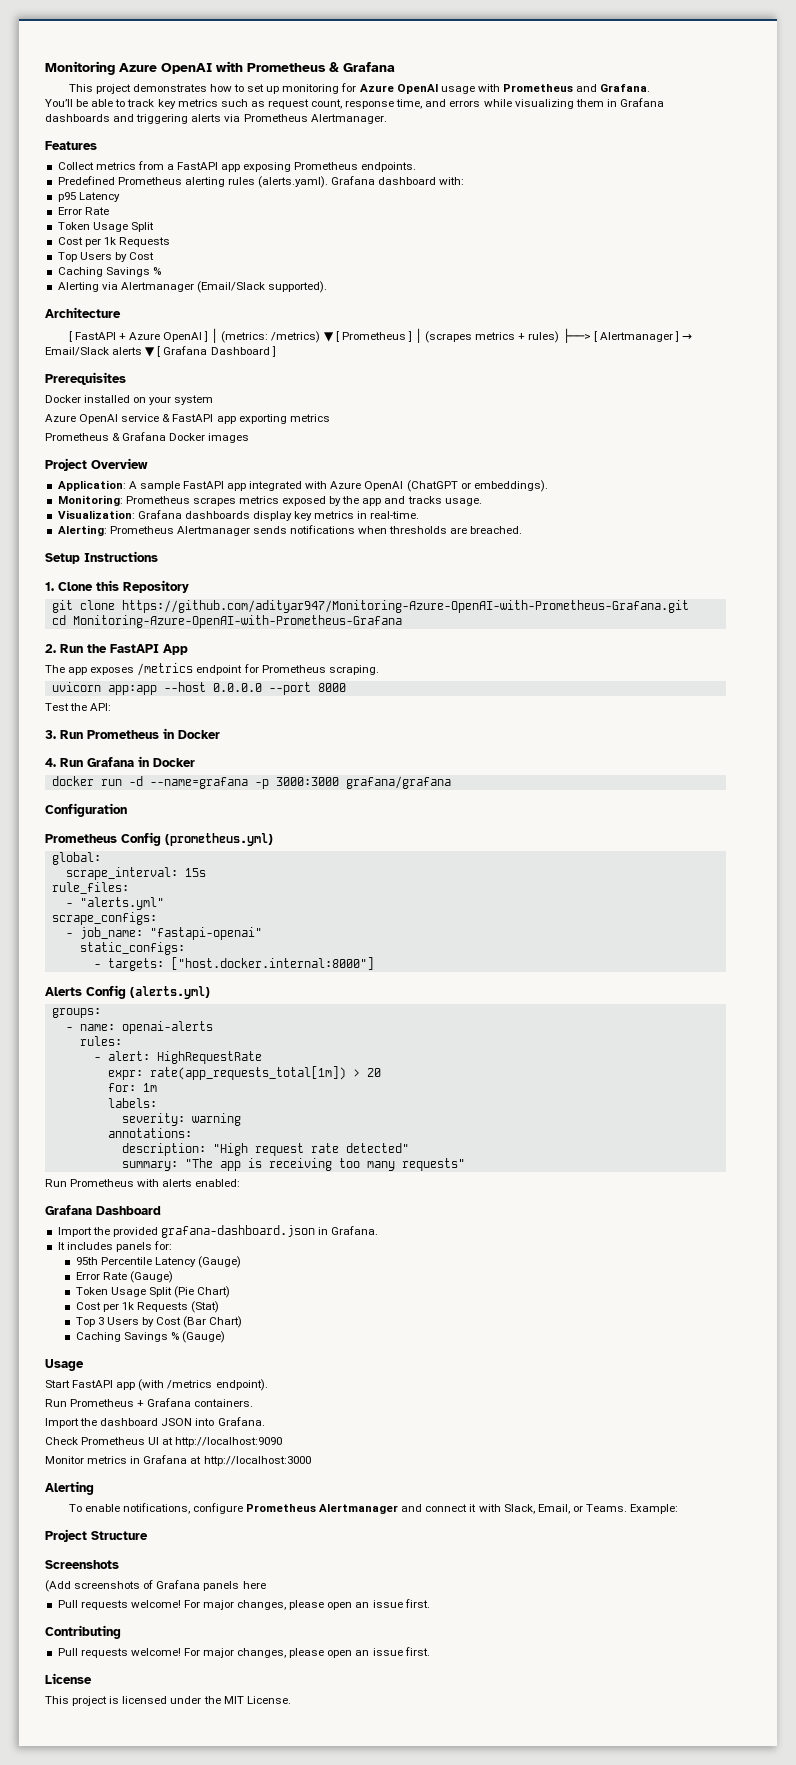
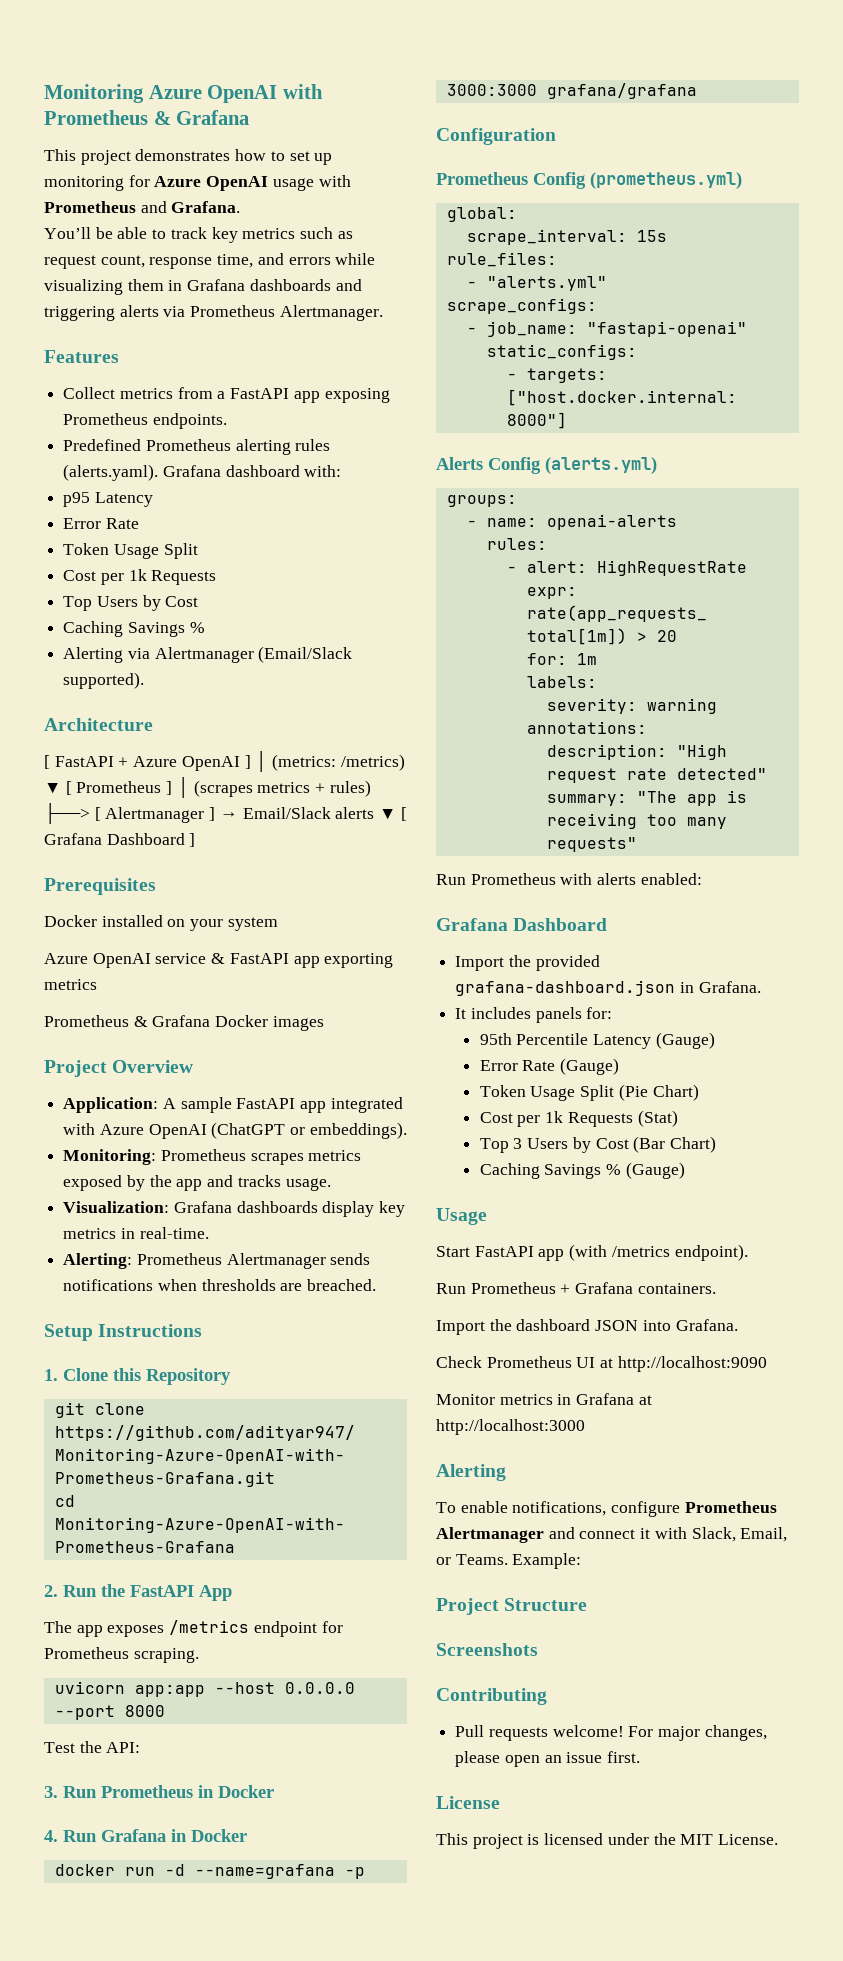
- (Add screenshots of Grafana panels here
- Pull requests welcome! For major changes, please open an issue first.

